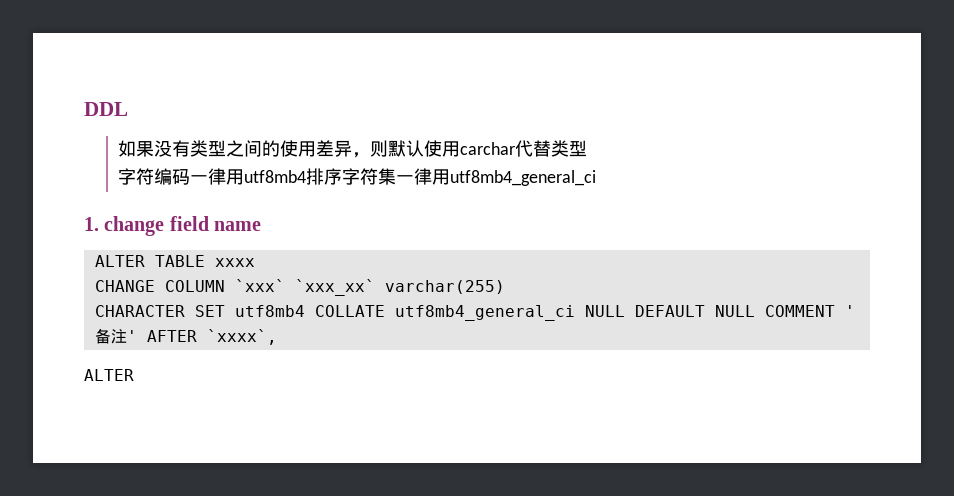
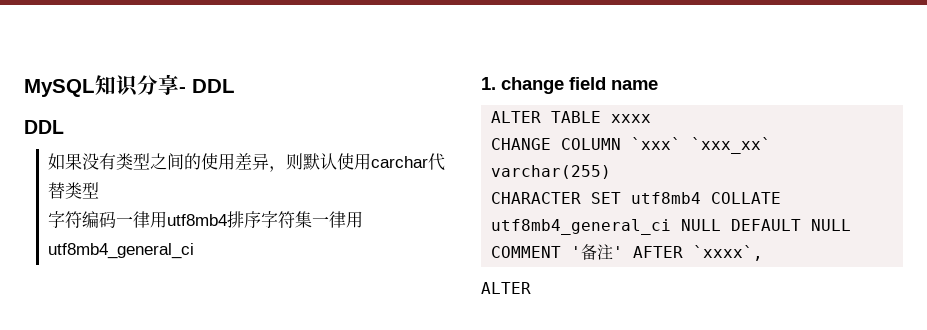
+ MySQL知识分享- DDL

